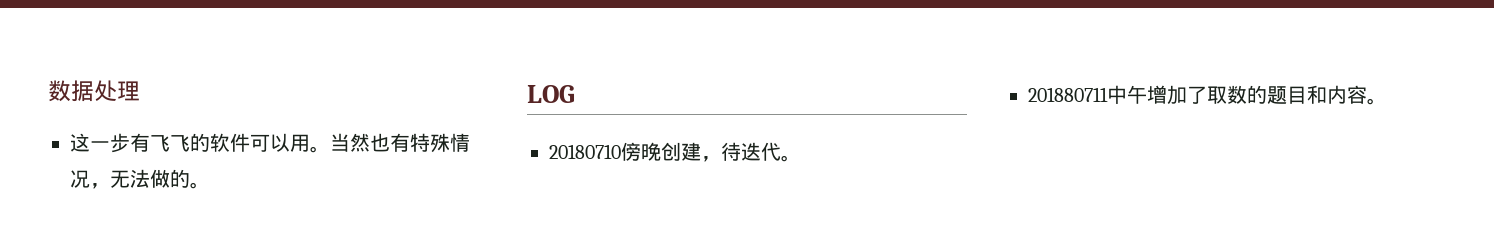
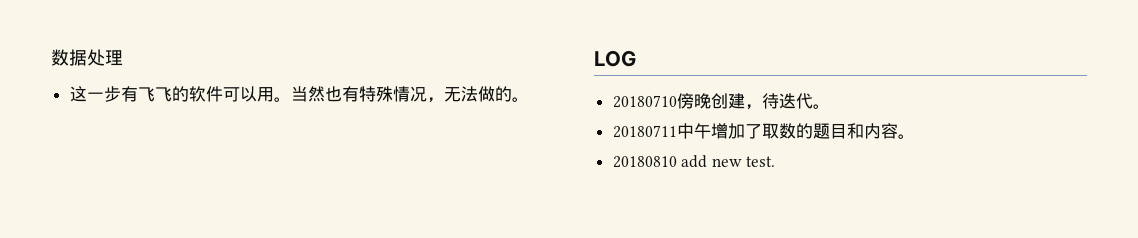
- 201880711中午增加了取数的题目和内容。
+ 20180711中午增加了取数的题目和内容。
+ 20180810 add new test.

